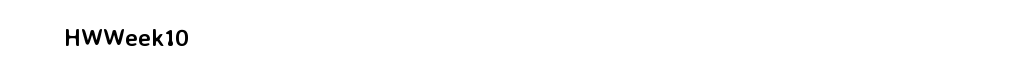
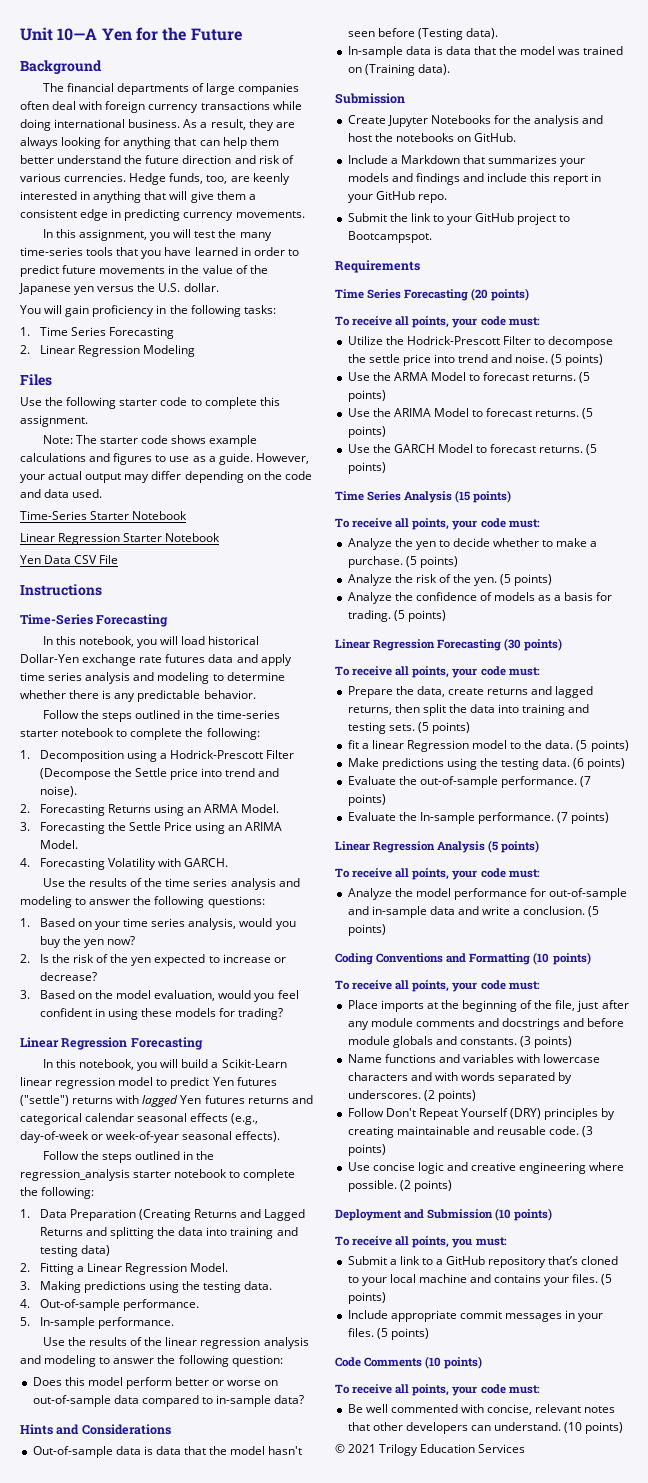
- HWWeek10
+ Unit 10—A Yen for the Future
+ Background
+ The financial departments of large companies often deal with foreign currency transactions while doing international business. As a result, they are always looking for anything that can help them better understand the future direction and risk of various currencies. Hedge funds, too, are keenly interested in anything that will give them a consistent edge in predicting currency movements.
+ In this assignment, you will test the many time-series tools that you have learned in order to predict future movements in the value of the Japanese yen versus the U.S. dollar.
+ You will gain proficiency in the following tasks:
+ 1. Time Series Forecasting
+ 2. Linear Regression Modeling
+ Files
+ Use the following starter code to complete this assignment.
+ Note: The starter code shows example calculations and figures to use as a guide. However, your actual output may differ depending on the code and data used.
+ Time-Series Starter Notebook
+ Linear Regression Starter Notebook
+ Yen Data CSV File
+ Instructions
+ Time-Series Forecasting
+ In this notebook, you will load historical Dollar-Yen exchange rate futures data and apply time series analysis and modeling to determine whether there is any predictable behavior.
+ Follow the steps outlined in the time-series starter notebook to complete the following:
+ 1. Decomposition using a Hodrick-Prescott Filter (Decompose the Settle price into trend and noise).
+ 2. Forecasting Returns using an ARMA Model.
+ 3. Forecasting the Settle Price using an ARIMA Model.
+ 4. Forecasting Volatility with GARCH.
+ Use the results of the time series analysis and modeling to answer the following questions:
+ 1. Based on your time series analysis, would you buy the yen now?
+ 2. Is the risk of the yen expected to increase or decrease?
+ 3. Based on the model evaluation, would you feel confident in using these models for trading?
+ Linear Regression Forecasting
+ In this notebook, you will build a Scikit-Learn linear regression model to predict Yen futures ("settle") returns with lagged Yen futures returns and categorical calendar seasonal effects (e.g., day-of-week or week-of-year seasonal effects).
+ Follow the steps outlined in the regression_analysis starter notebook to complete the following:
+ 1. Data Preparation (Creating Returns and Lagged Returns and splitting the data into training and testing data)
+ 2. Fitting a Linear Regression Model.
+ 3. Making predictions using the testing data.
+ 4. Out-of-sample performance.
+ 5. In-sample performance.
+ Use the results of the linear regression analysis and modeling to answer the following question:
+ Does this model perform better or worse on out-of-sample data compared to in-sample data?
+ Hints and Considerations
+ Out-of-sample data is data that the model hasn't seen before (Testing data).
+ In-sample data is data that the model was trained on (Training data).
+ Submission
+ Create Jupyter Notebooks for the analysis and host the notebooks on GitHub.
+ Include a Markdown that summarizes your models and findings and include this report in your GitHub repo.
+ Submit the link to your GitHub project to Bootcampspot.
+ Requirements
+ Time Series Forecasting (20 points)
+ To receive all points, your code must:
+ Utilize the Hodrick-Prescott Filter to decompose the settle price into trend and noise. (5 points)
+ Use the ARMA Model to forecast returns. (5 points)
+ Use the ARIMA Model to forecast returns. (5 points)
+ Use the GARCH Model to forecast returns. (5 points)
+ Time Series Analysis (15 points)
+ To receive all points, your code must:
+ Analyze the yen to decide whether to make a purchase. (5 points)
+ Analyze the risk of the yen. (5 points)
+ Analyze the confidence of models as a basis for trading. (5 points)
+ Linear Regression Forecasting (30 points)
+ To receive all points, your code must:
+ Prepare the data, create returns and lagged returns, then split the data into training and testing sets. (5 points)
+ fit a linear Regression model to the data. (5 points)
+ Make predictions using the testing data. (6 points)
+ Evaluate the out-of-sample performance. (7 points)
+ Evaluate the In-sample performance. (7 points)
+ Linear Regression Analysis (5 points)
+ To receive all points, your code must:
+ Analyze the model performance for out-of-sample and in-sample data and write a conclusion. (5 points)
+ Coding Conventions and Formatting (10 points)
+ To receive all points, your code must:
+ Place imports at the beginning of the file, just after any module comments and docstrings and before module globals and constants. (3 points)
+ Name functions and variables with lowercase characters and with words separated by underscores. (2 points)
+ Follow Don't Repeat Yourself (DRY) principles by creating maintainable and reusable code. (3 points)
+ Use concise logic and creative engineering where possible. (2 points)
+ Deployment and Submission (10 points)
+ To receive all points, you must:
+ Submit a link to a GitHub repository that’s cloned to your local machine and contains your files. (5 points)
+ Include appropriate commit messages in your files. (5 points)
+ Code Comments (10 points)
+ To receive all points, your code must:
+ Be well commented with concise, relevant notes that other developers can understand. (10 points)
+ © 2021 Trilogy Education Services

